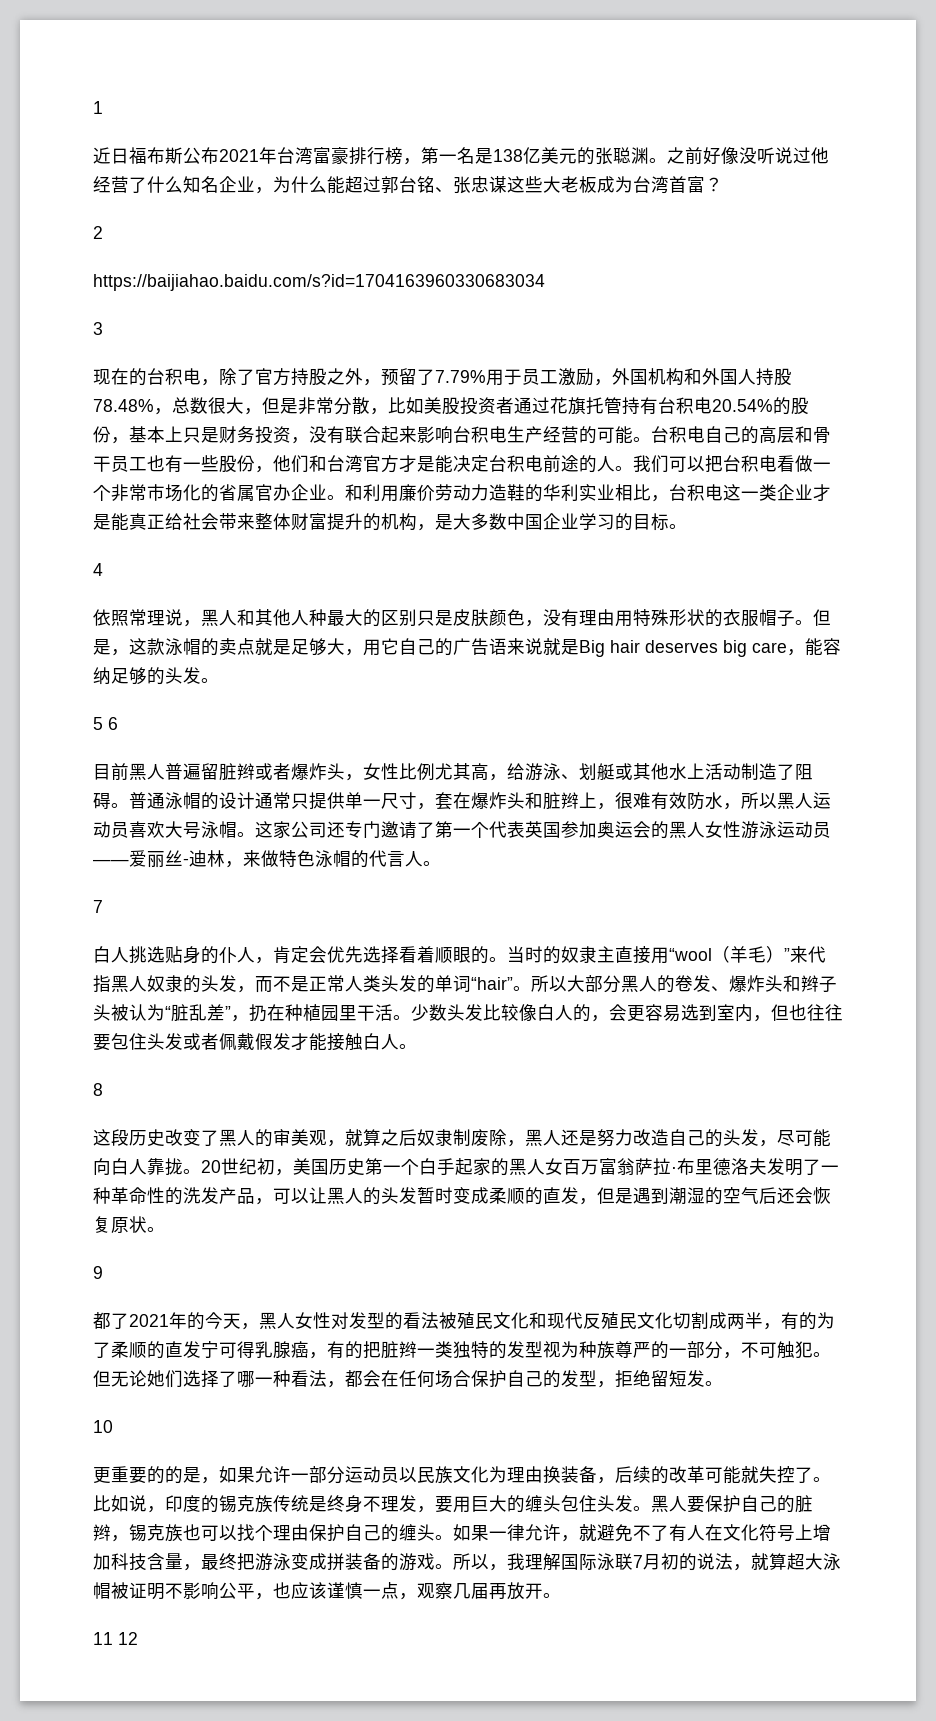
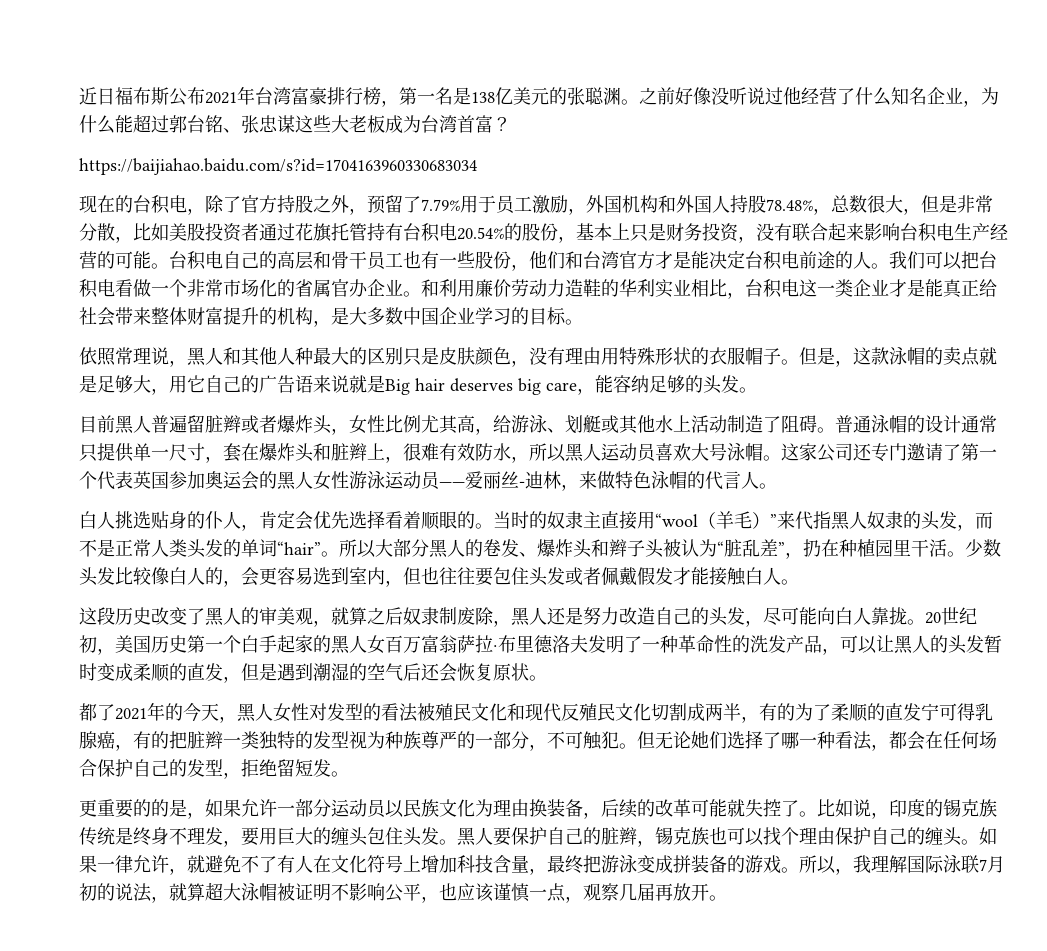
- 1
- 2
- 3
- 4
- 5 6
  这家公司还专门邀请了第一个代表英国参加奥运会的黑人女性游泳运动员——爱丽丝-迪林，来做特色泳帽的代言人。
- 7
- 8
- 9
- 10
- 11 12

